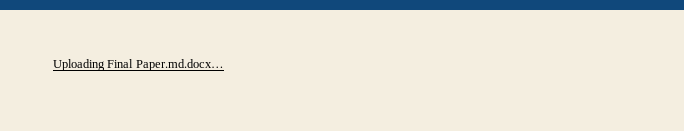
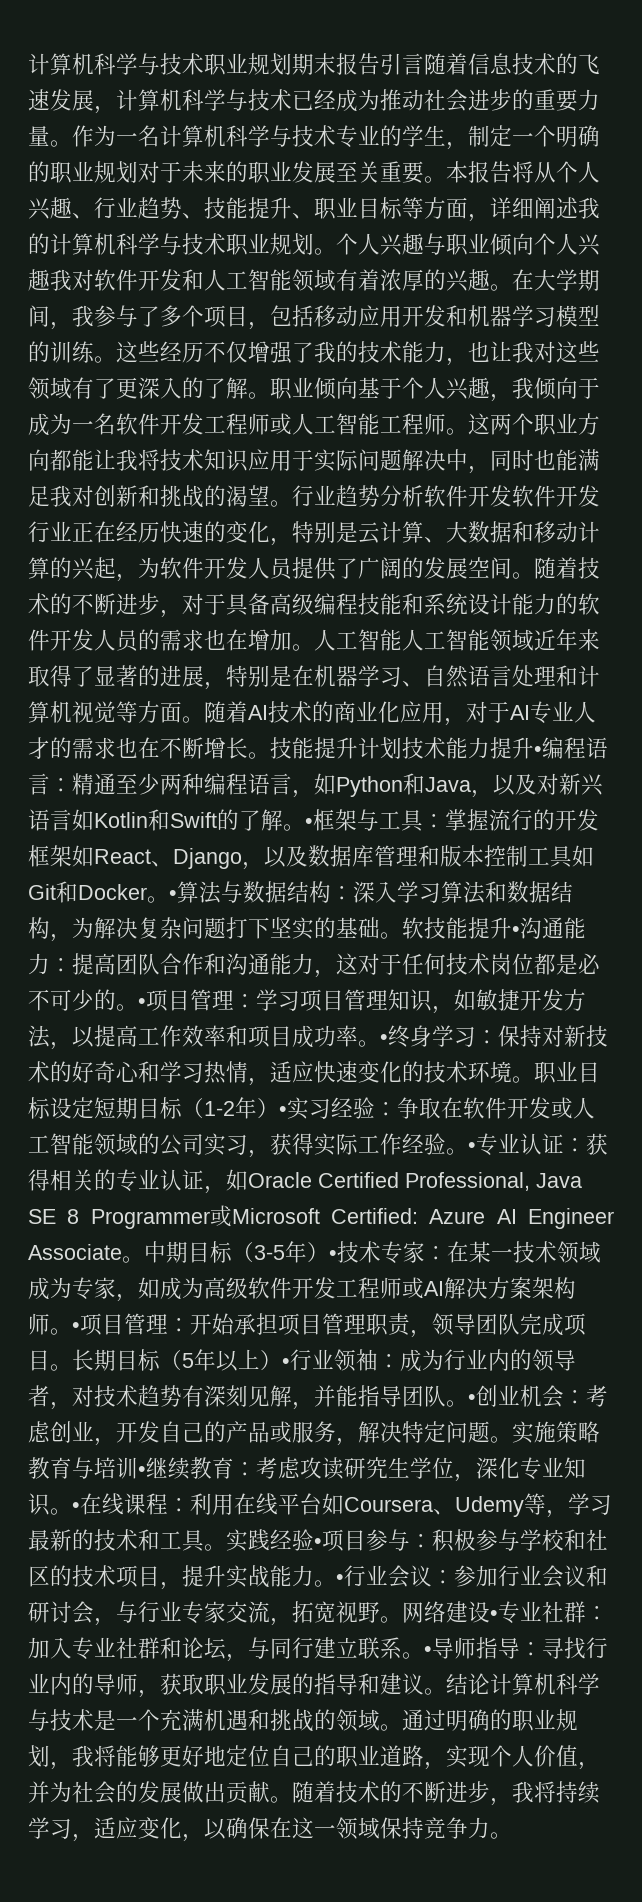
- Uploading Final Paper.md.docx…
+ 计算机科学与技术职业规划期末报告引言随着信息技术的飞速发展，计算机科学与技术已经成为推动社会进步的重要力量。作为一名计算机科学与技术专业的学生，制定一个明确的职业规划对于未来的职业发展至关重要。本报告将从个人兴趣、行业趋势、技能提升、职业目标等方面，详细阐述我的计算机科学与技术职业规划。个人兴趣与职业倾向个人兴趣我对软件开发和人工智能领域有着浓厚的兴趣。在大学期间，我参与了多个项目，包括移动应用开发和机器学习模型的训练。这些经历不仅增强了我的技术能力，也让我对这些领域有了更深入的了解。职业倾向基于个人兴趣，我倾向于成为一名软件开发工程师或人工智能工程师。这两个职业方向都能让我将技术知识应用于实际问题解决中，同时也能满足我对创新和挑战的渴望。行业趋势分析软件开发软件开发行业正在经历快速的变化，特别是云计算、大数据和移动计算的兴起，为软件开发人员提供了广阔的发展空间。随着技术的不断进步，对于具备高级编程技能和系统设计能力的软件开发人员的需求也在增加。人工智能人工智能领域近年来取得了显著的进展，特别是在机器学习、自然语言处理和计算机视觉等方面。随着AI技术的商业化应用，对于AI专业人才的需求也在不断增长。技能提升计划技术能力提升•编程语言：精通至少两种编程语言，如Python和Java，以及对新兴语言如Kotlin和Swift的了解。•框架与工具：掌握流行的开发框架如React、Django，以及数据库管理和版本控制工具如Git和Docker。•算法与数据结构：深入学习算法和数据结构，为解决复杂问题打下坚实的基础。软技能提升•沟通能力：提高团队合作和沟通能力，这对于任何技术岗位都是必不可少的。•项目管理：学习项目管理知识，如敏捷开发方法，以提高工作效率和项目成功率。•终身学习：保持对新技术的好奇心和学习热情，适应快速变化的技术环境。职业目标设定短期目标（1-2年）•实习经验：争取在软件开发或人工智能领域的公司实习，获得实际工作经验。•专业认证：获得相关的专业认证，如Oracle Certified Professional, Java SE 8 Programmer或Microsoft Certified: Azure AI Engineer Associate。中期目标（3-5年）•技术专家：在某一技术领域成为专家，如成为高级软件开发工程师或AI解决方案架构师。•项目管理：开始承担项目管理职责，领导团队完成项目。长期目标（5年以上）•行业领袖：成为行业内的领导者，对技术趋势有深刻见解，并能指导团队。•创业机会：考虑创业，开发自己的产品或服务，解决特定问题。实施策略教育与培训•继续教育：考虑攻读研究生学位，深化专业知识。•在线课程：利用在线平台如Coursera、Udemy等，学习最新的技术和工具。实践经验•项目参与：积极参与学校和社区的技术项目，提升实战能力。•行业会议：参加行业会议和研讨会，与行业专家交流，拓宽视野。网络建设•专业社群：加入专业社群和论坛，与同行建立联系。•导师指导：寻找行业内的导师，获取职业发展的指导和建议。结论计算机科学与技术是一个充满机遇和挑战的领域。通过明确的职业规划，我将能够更好地定位自己的职业道路，实现个人价值，并为社会的发展做出贡献。随着技术的不断进步，我将持续学习，适应变化，以确保在这一领域保持竞争力。

